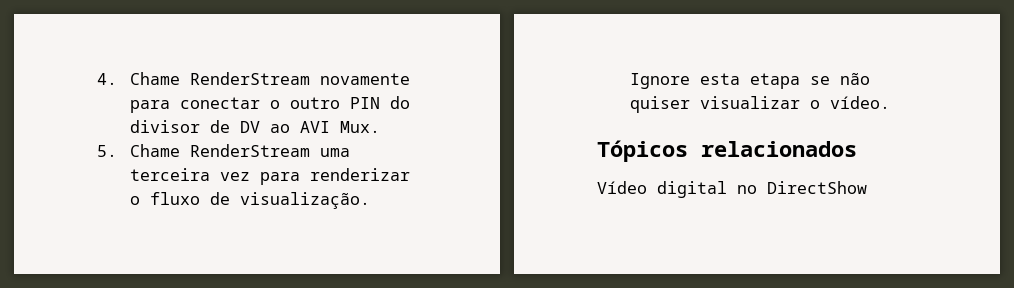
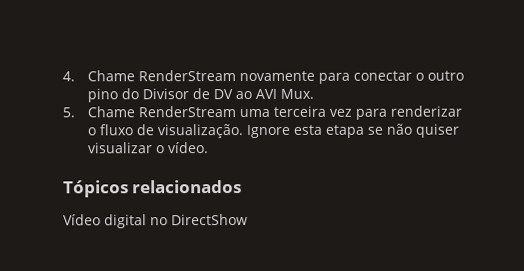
- 4. Chame RenderStream novamente para conectar o outro PIN do divisor de DV ao AVI Mux.
+ 4. Chame RenderStream novamente para conectar o outro pino do Divisor de DV ao AVI Mux.

